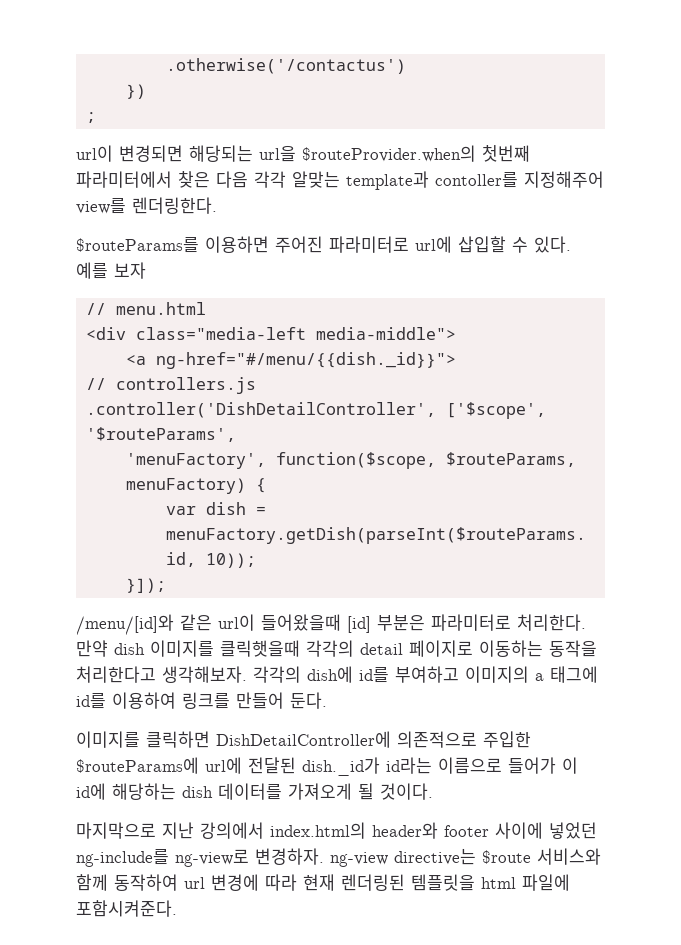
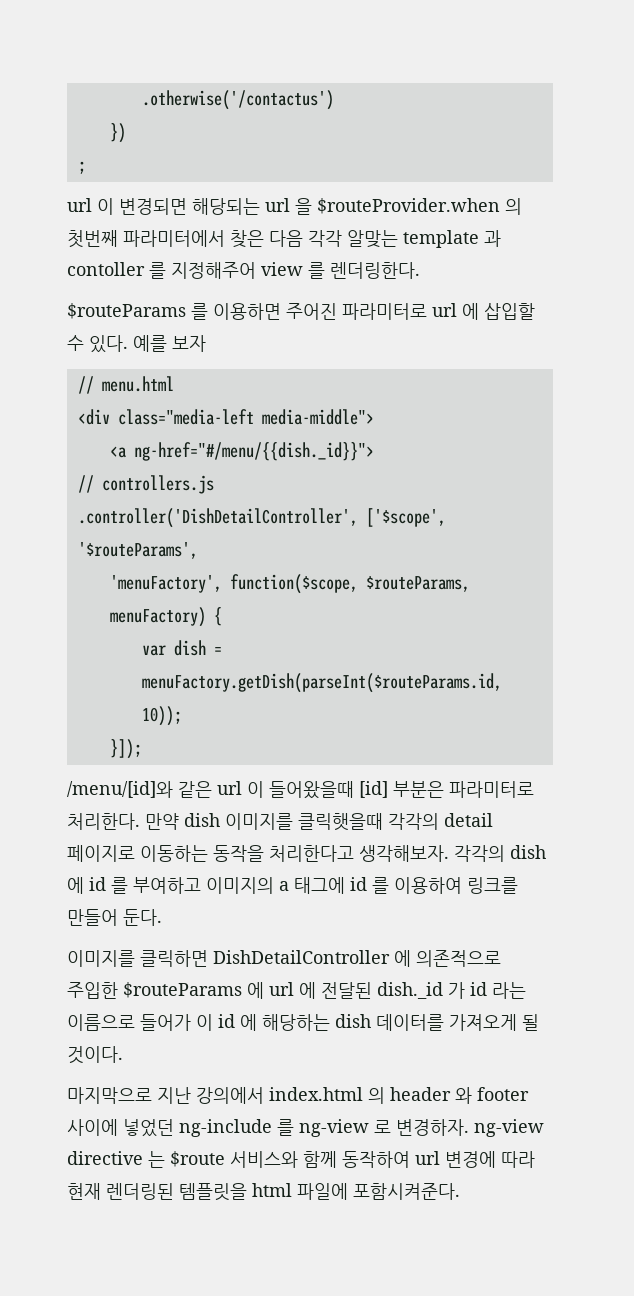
- url이 변경되면 해당되는 url을 $routeProvider.when의 첫번째 파라미터에서 찾은 다음 각각 알맞는 template과 contoller를 지정해주어 view를 렌더링한다.
+ url 이 변경되면 해당되는 url 을 $routeProvider.when 의 첫번째 파라미터에서 찾은 다음 각각 알맞는 template 과 contoller 를 지정해주어 view 를 렌더링한다.
- $routeParams를 이용하면 주어진 파라미터로 url에 삽입할 수 있다.
+ $routeParams 를 이용하면 주어진 파라미터로 url 에 삽입할 수 있다.
- /menu/[id]와 같은 url이 들어왔을때 [id] 부분은 파라미터로 처리한다.
+ /menu/[id]와 같은 url 이 들어왔을때 [id] 부분은 파라미터로 처리한다.
- 각각의 dish에 id를 부여하고 이미지의 a 태그에 id를 이용하여 링크를 만들어 둔다.
+ 각각의 dish 에 id 를 부여하고 이미지의 a 태그에 id 를 이용하여 링크를 만들어 둔다.
- 이미지를 클릭하면 DishDetailController에 의존적으로 주입한 $routeParams에 url에 전달된 dish._id가 id라는 이름으로 들어가 이 id에 해당하는 dish 데이터를 가져오게 될 것이다.
+ 이미지를 클릭하면 DishDetailController 에 의존적으로 주입한 $routeParams 에 url 에 전달된 dish._id 가 id 라는 이름으로 들어가 이 id 에 해당하는 dish 데이터를 가져오게 될 것이다.
- 마지막으로 지난 강의에서 index.html의 header와 footer 사이에 넣었던 ng-include를 ng-view로 변경하자. ng-view directive는 $route 서비스와 함께 동작하여 url 변경에 따라 현재 렌더링된 템플릿을 html 파일에 포함시켜준다.
+ 마지막으로 지난 강의에서 index.html 의 header 와 footer 사이에 넣었던 ng-include 를 ng-view 로 변경하자. ng-view directive 는 $route 서비스와 함께 동작하여 url 변경에 따라 현재 렌더링된 템플릿을 html 파일에 포함시켜준다.

